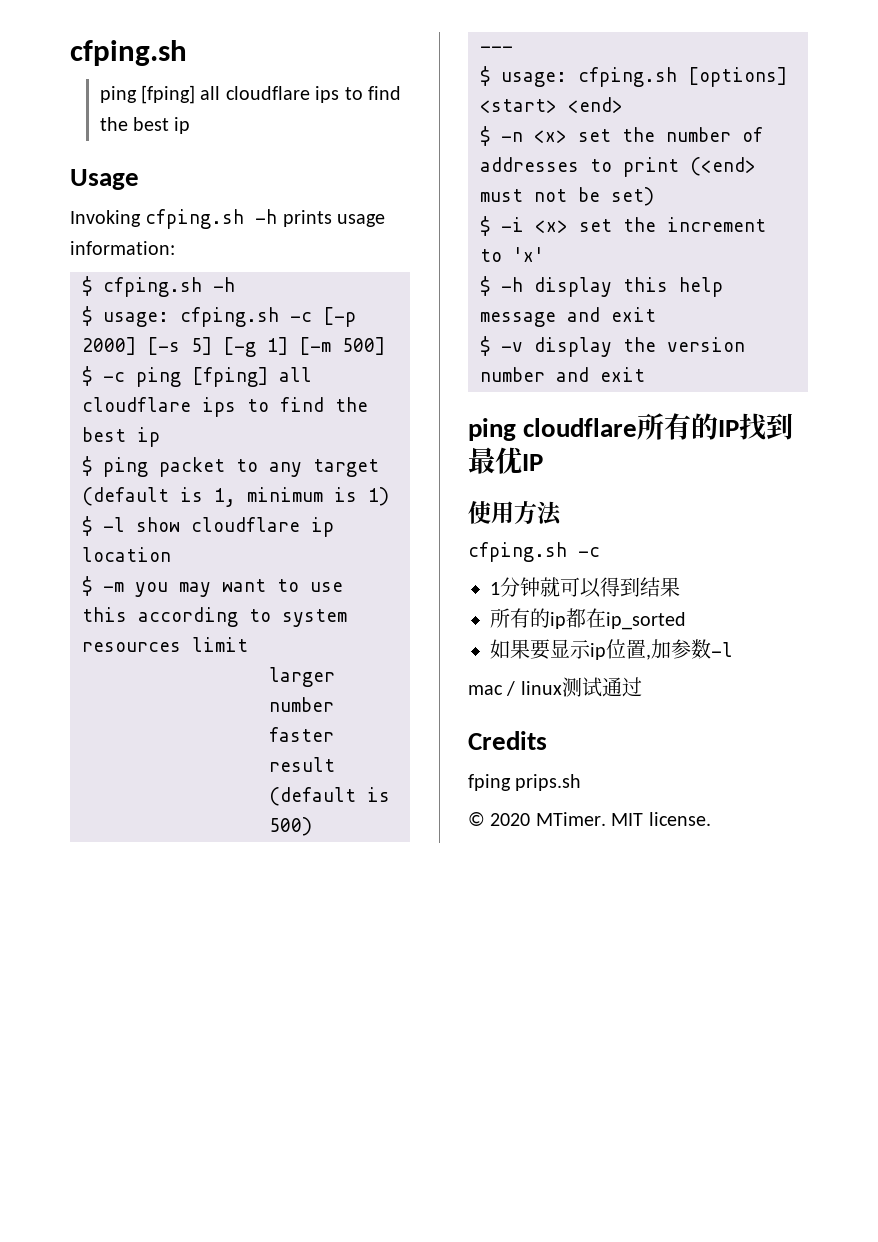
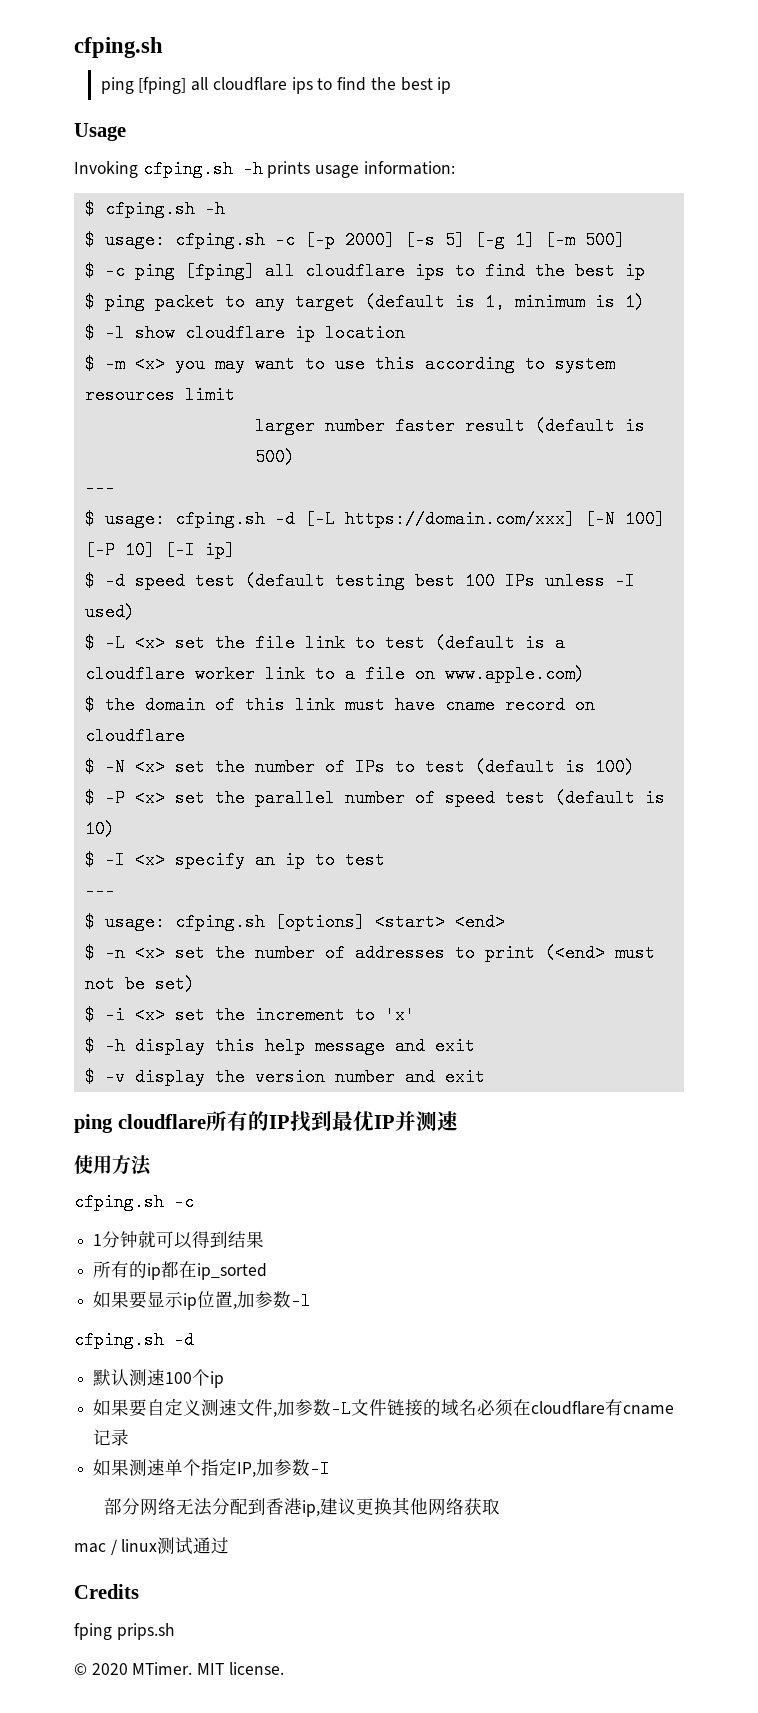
- $ -m you may want to use this according to system resources limit
+ $ -m <x> you may want to use this according to system resources limit
+ $ usage: cfping.sh -d [-L https://domain.com/xxx] [-N 100] [-P 10] [-I ip]
+ $ -d speed test (default testing best 100 IPs unless -I used)
+ $ -L <x> set the file link to test (default is a cloudflare worker link to a file on www.apple.com)
+ $ the domain of this link must have cname record on cloudflare
+ $ -N <x> set the number of IPs to test (default is 100)
+ $ -P <x> set the parallel number of speed test (default is 10)
+ $ -I <x> specify an ip to test
+ ---
- ping cloudflare所有的IP找到最优IP
+ ping cloudflare所有的IP找到最优IP并测速
  如果要显示ip位置,加参数-l
+ cfping.sh -d
+ 默认测速100个ip
+ 如果要自定义测速文件,加参数-L文件链接的域名必须在cloudflare有cname记录
+ 如果测速单个指定IP,加参数-I
+ 部分网络无法分配到香港ip,建议更换其他网络获取

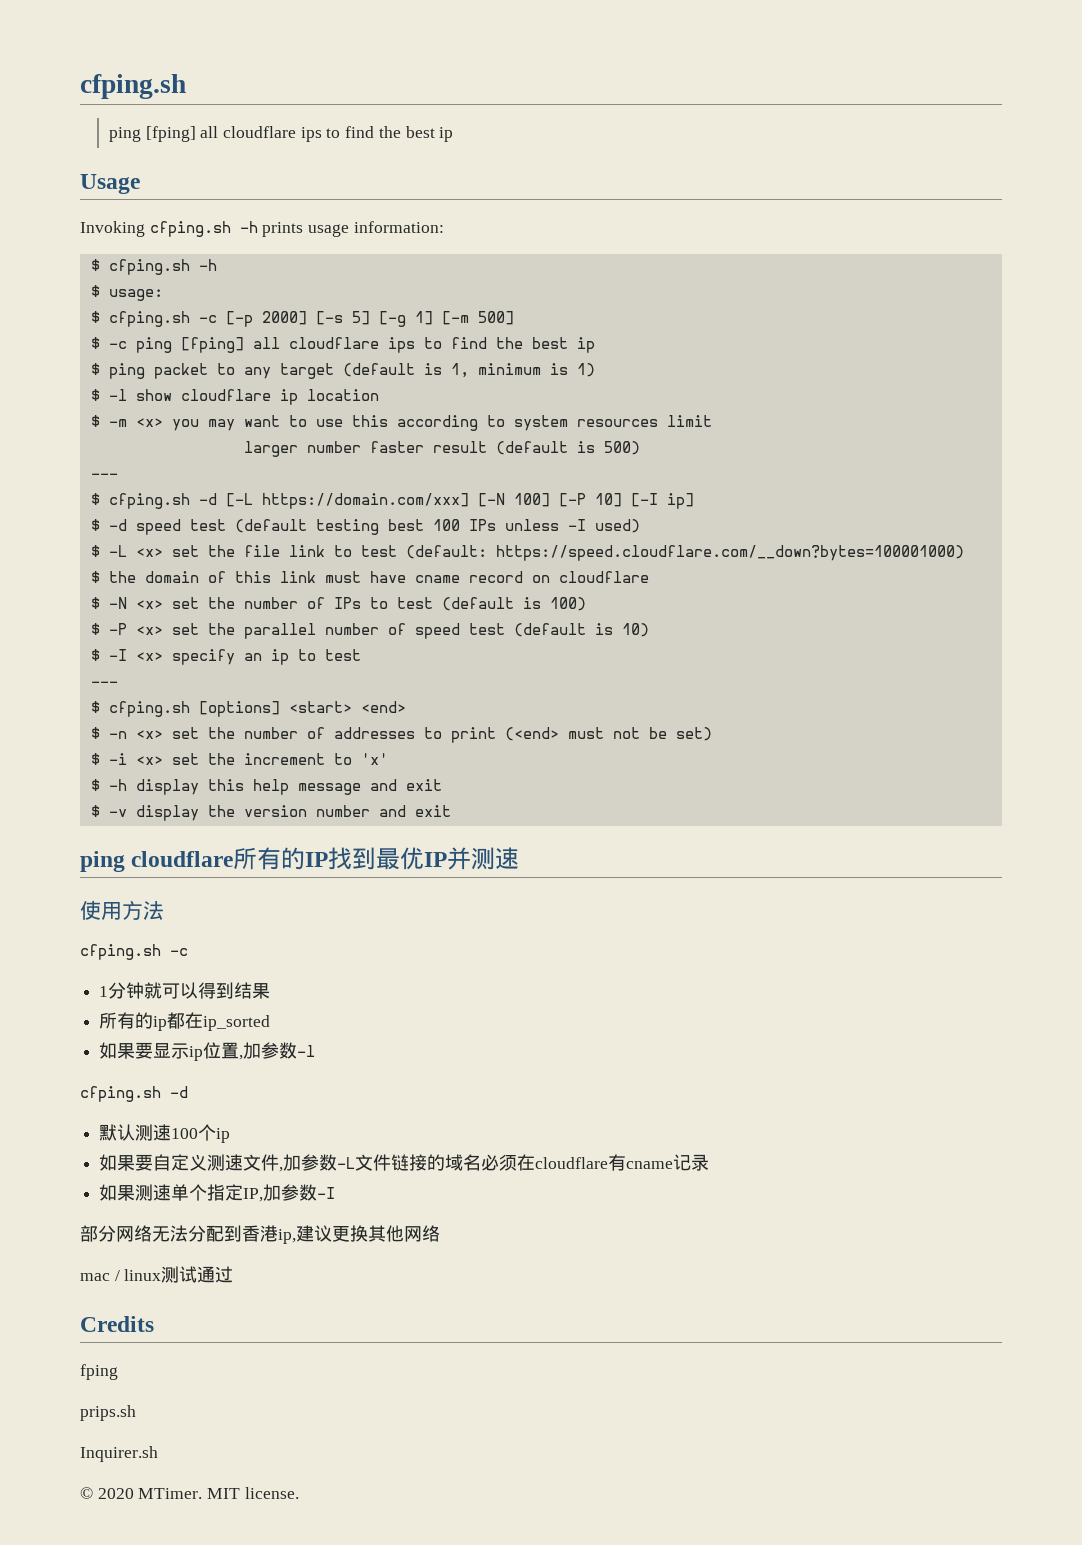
- $ usage: cfping.sh -c [-p 2000] [-s 5] [-g 1] [-m 500]
+ $ usage:
+ $ cfping.sh -c [-p 2000] [-s 5] [-g 1] [-m 500]
- $ usage: cfping.sh -d [-L https://domain.com/xxx] [-N 100] [-P 10] [-I ip]
+ $ cfping.sh -d [-L https://domain.com/xxx] [-N 100] [-P 10] [-I ip]
- $ -L <x> set the file link to test (default is a cloudflare worker link to a file on www.apple.com)
+ $ -L <x> set the file link to test (default: https://speed.cloudflare.com/__down?bytes=100001000)
- $ usage: cfping.sh [options] <start> <end>
+ $ cfping.sh [options] <start> <end>
- 部分网络无法分配到香港ip,建议更换其他网络获取
+ 部分网络无法分配到香港ip,建议更换其他网络
- fping prips.sh
+ fping
+ prips.sh
+ Inquirer.sh

